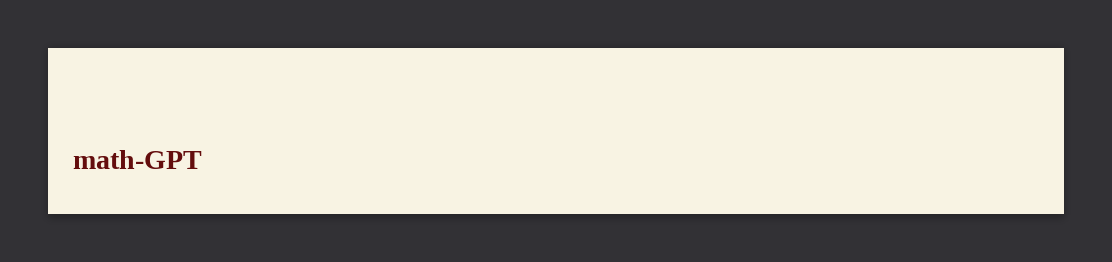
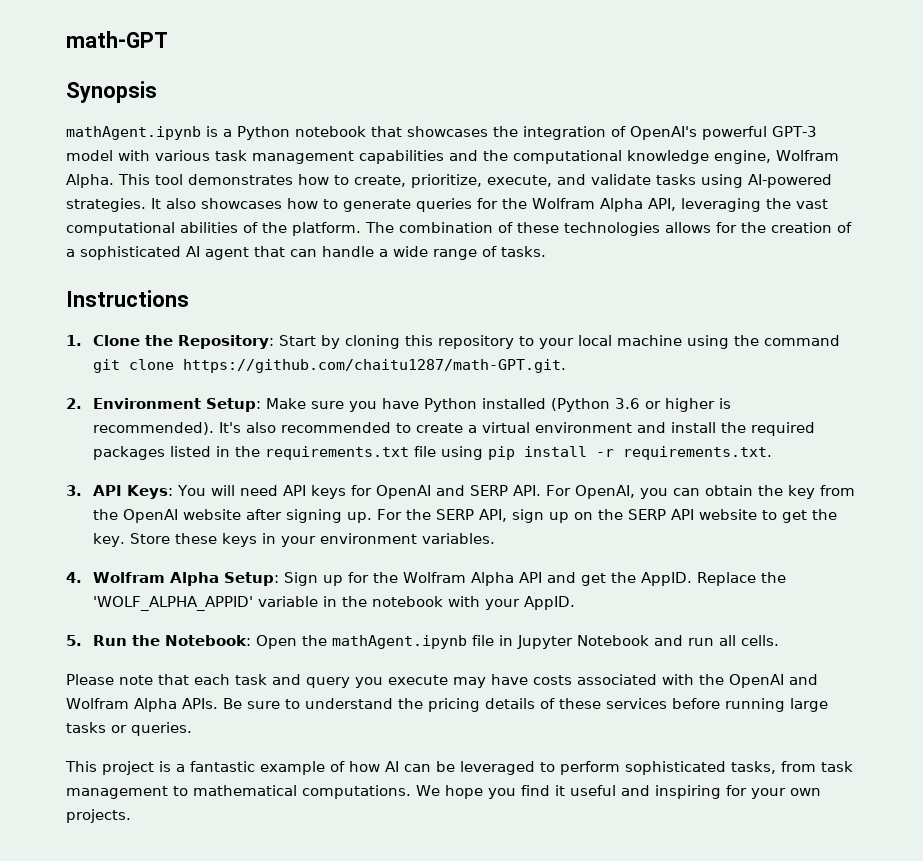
+ Synopsis
+ mathAgent.ipynb is a Python notebook that showcases the integration of OpenAI's powerful GPT-3 model with various task management capabilities and the computational knowledge engine, Wolfram Alpha. This tool demonstrates how to create, prioritize, execute, and validate tasks using AI-powered strategies. It also showcases how to generate queries for the Wolfram Alpha API, leveraging the vast computational abilities of the platform. The combination of these technologies allows for the creation of a sophisticated AI agent that can handle a wide range of tasks.
+ Instructions
+ 1. Clone the Repository: Start by cloning this repository to your local machine using the command git clone https://github.com/chaitu1287/math-GPT.git.
+ 2. Environment Setup: Make sure you have Python installed (Python 3.6 or higher is recommended). It's also recommended to create a virtual environment and install the required packages listed in the requirements.txt file using pip install -r requirements.txt.
+ 3. API Keys: You will need API keys for OpenAI and SERP API. For OpenAI, you can obtain the key from the OpenAI website after signing up. For the SERP API, sign up on the SERP API website to get the key. Store these keys in your environment variables.
+ 4. Wolfram Alpha Setup: Sign up for the Wolfram Alpha API and get the AppID. Replace the 'WOLF_ALPHA_APPID' variable in the notebook with your AppID.
+ 5. Run the Notebook: Open the mathAgent.ipynb file in Jupyter Notebook and run all cells.
+ Please note that each task and query you execute may have costs associated with the OpenAI and Wolfram Alpha APIs. Be sure to understand the pricing details of these services before running large tasks or queries.
+ This project is a fantastic example of how AI can be leveraged to perform sophisticated tasks, from task management to mathematical computations. We hope you find it useful and inspiring for your own projects.

